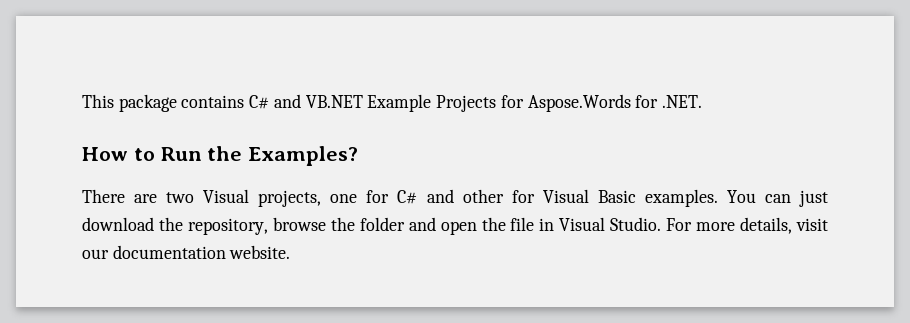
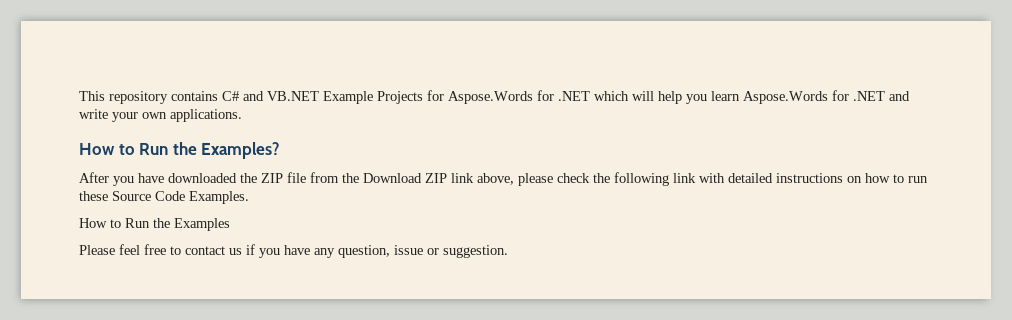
- This package contains C# and VB.NET Example Projects for Aspose.Words for .NET.
+ This repository contains C# and VB.NET Example Projects for Aspose.Words for .NET which will help you learn Aspose.Words for .NET and write your own applications.
- There are two Visual projects, one for C# and other for Visual Basic examples. You can just download the repository, browse the folder and open the file in Visual Studio. For more details, visit our documentation website.
+ After you have downloaded the ZIP file from the Download ZIP link above, please check the following link with detailed instructions on how to run these Source Code Examples.
+ How to Run the Examples
+ Please feel free to contact us if you have any question, issue or suggestion.

